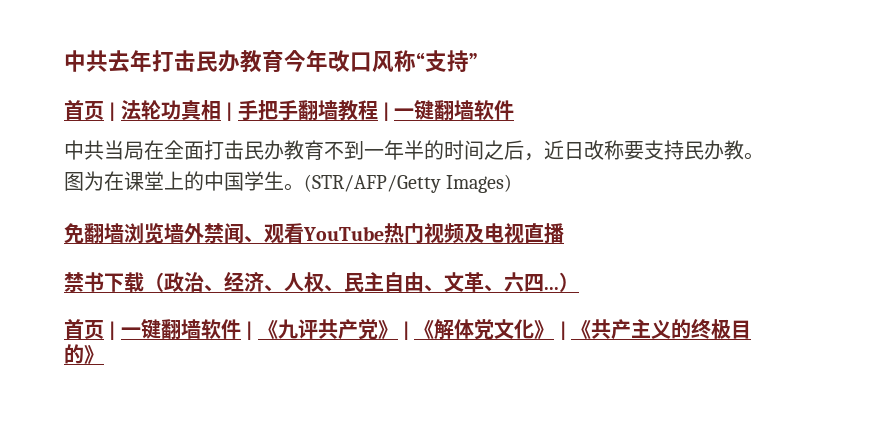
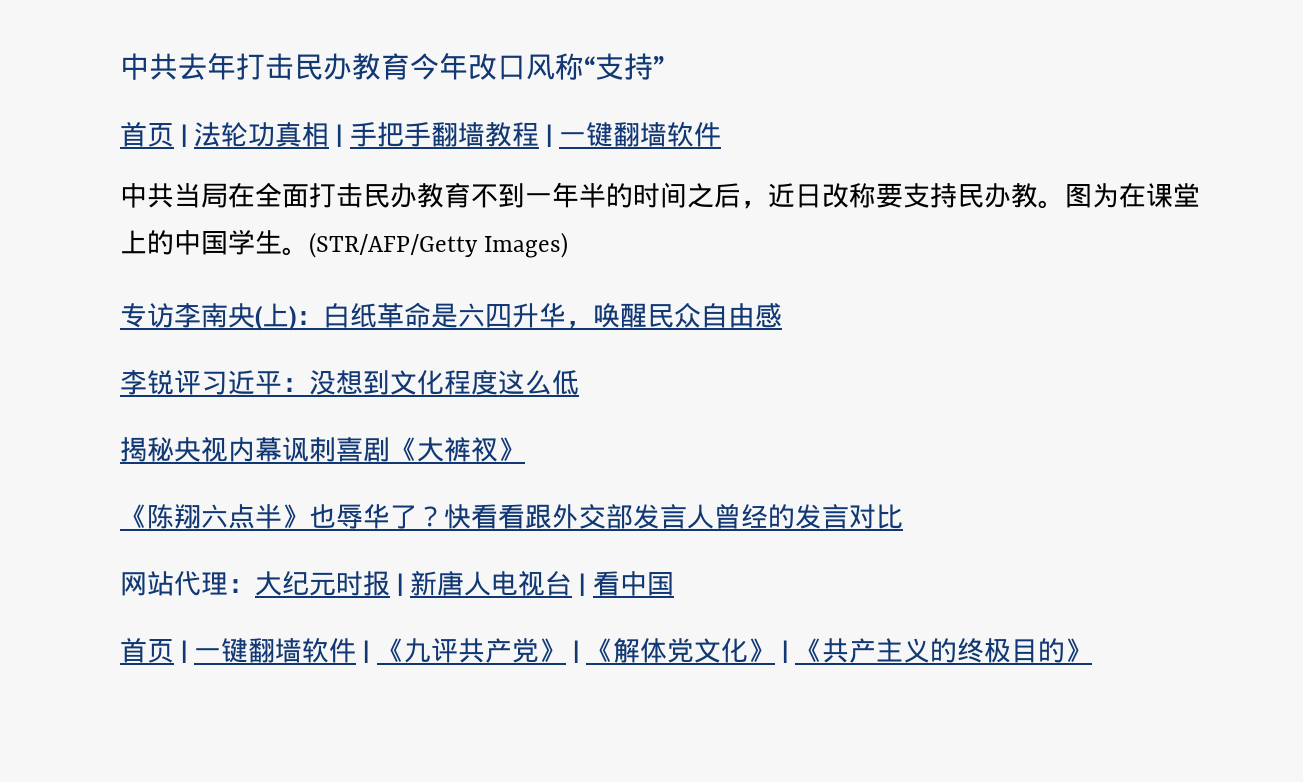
- 免翻墙浏览墙外禁闻、观看YouTube热门视频及电视直播
- 禁书下载（政治、经济、人权、民主自由、文革、六四...）
+ 专访李南央(上)：白纸革命是六四升华，唤醒民众自由感
+ 李锐评习近平：没想到文化程度这么低
+ 揭秘央视内幕讽刺喜剧《大裤衩》
+ 《陈翔六点半》也辱华了？快看看跟外交部发言人曾经的发言对比
+ 网站代理：大纪元时报 | 新唐人电视台 | 看中国

